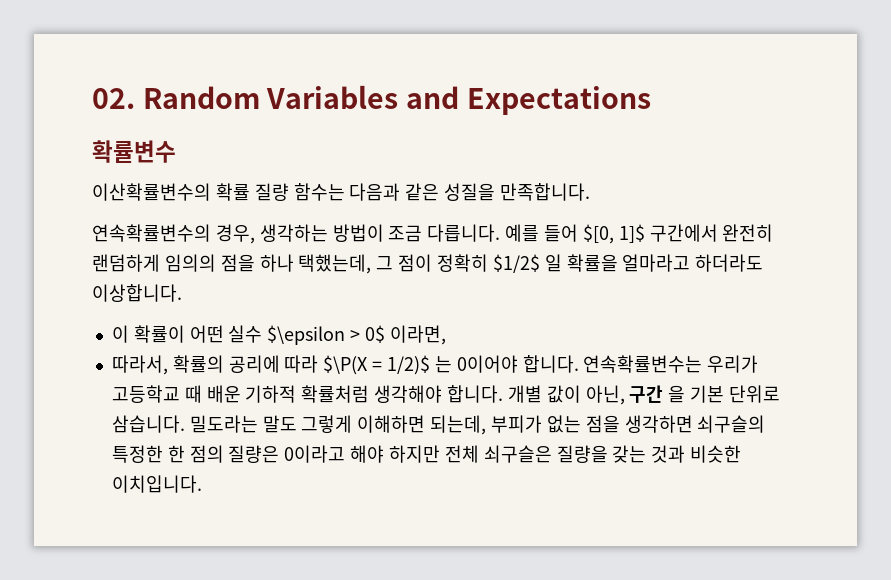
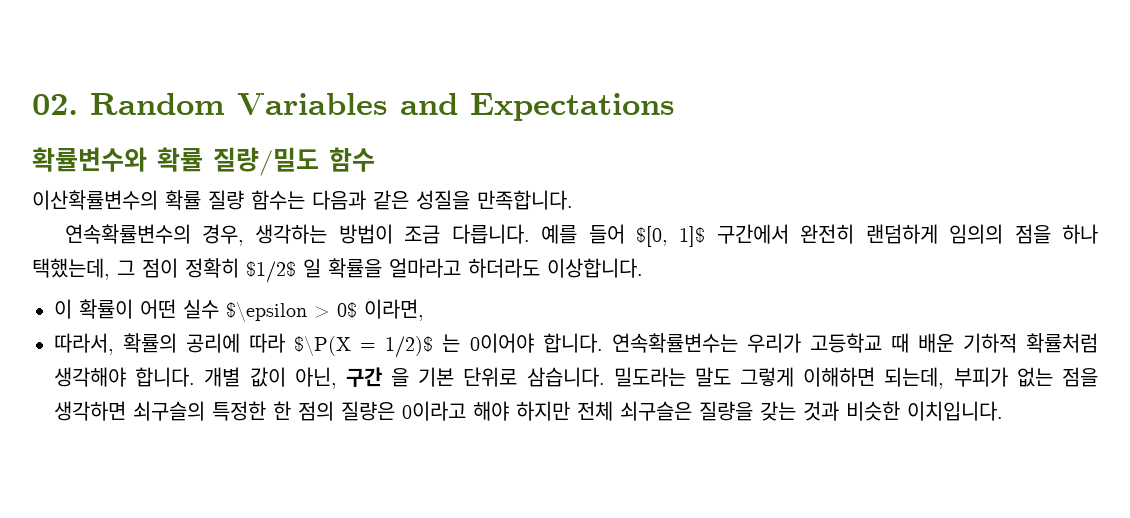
- 확률변수
+ 확률변수와 확률 질량/밀도 함수

